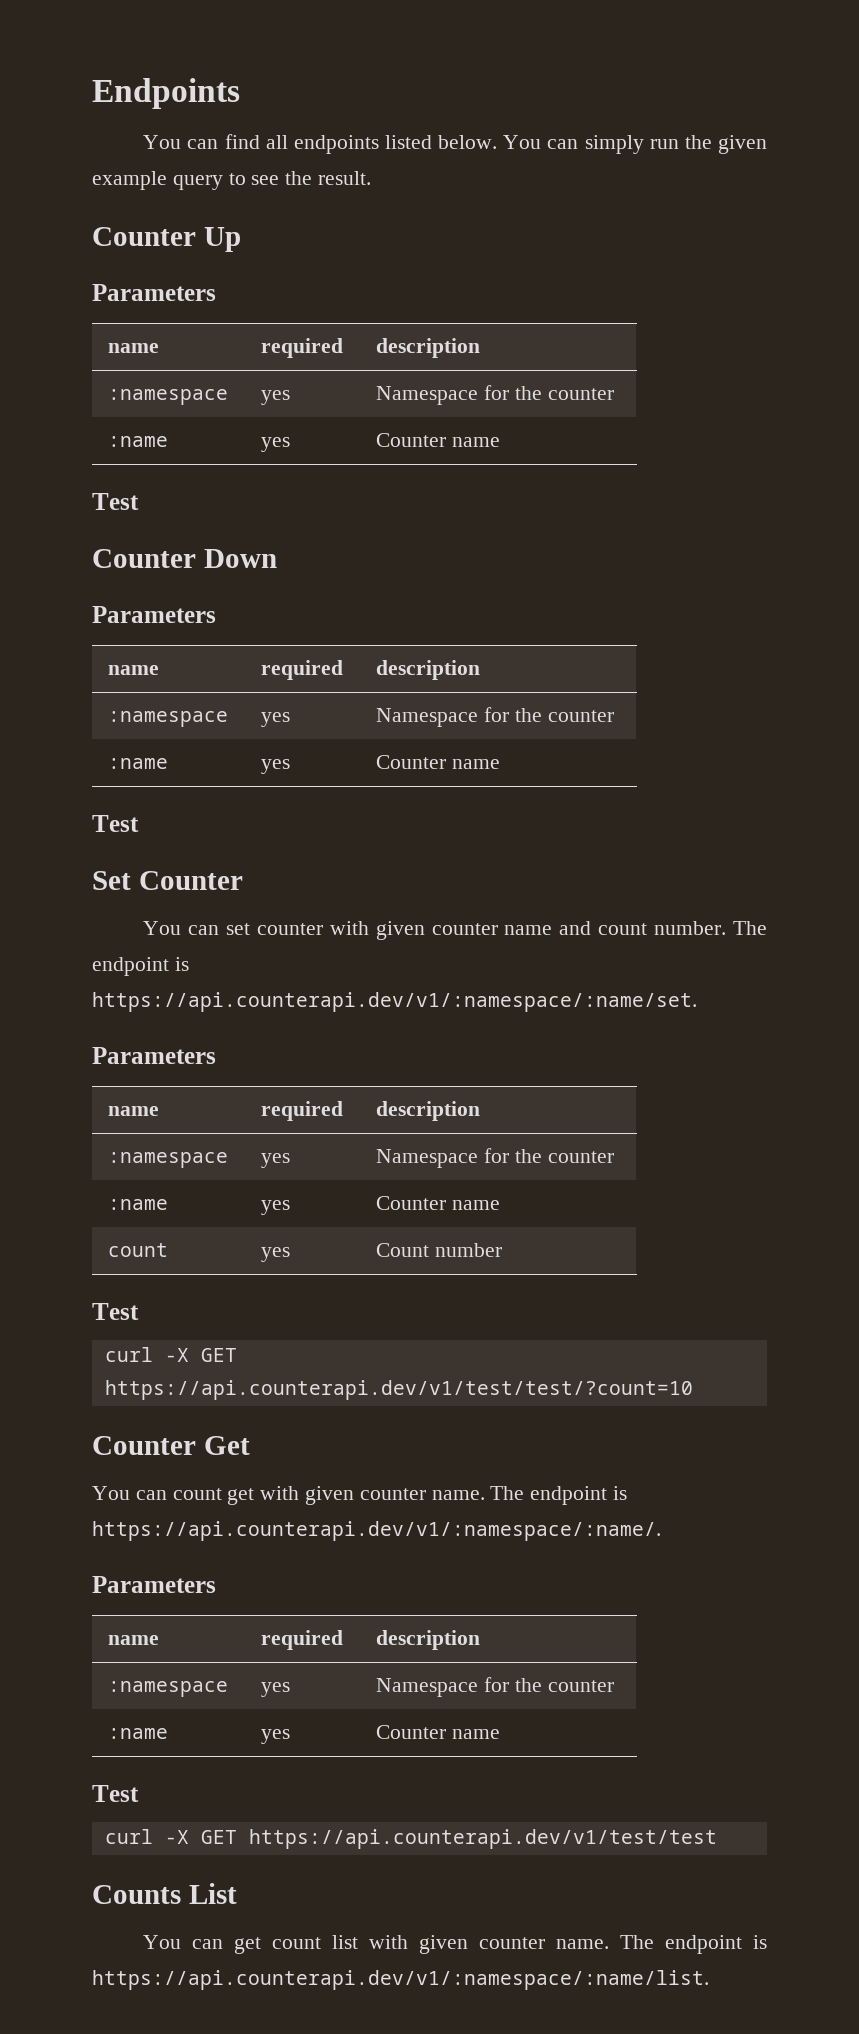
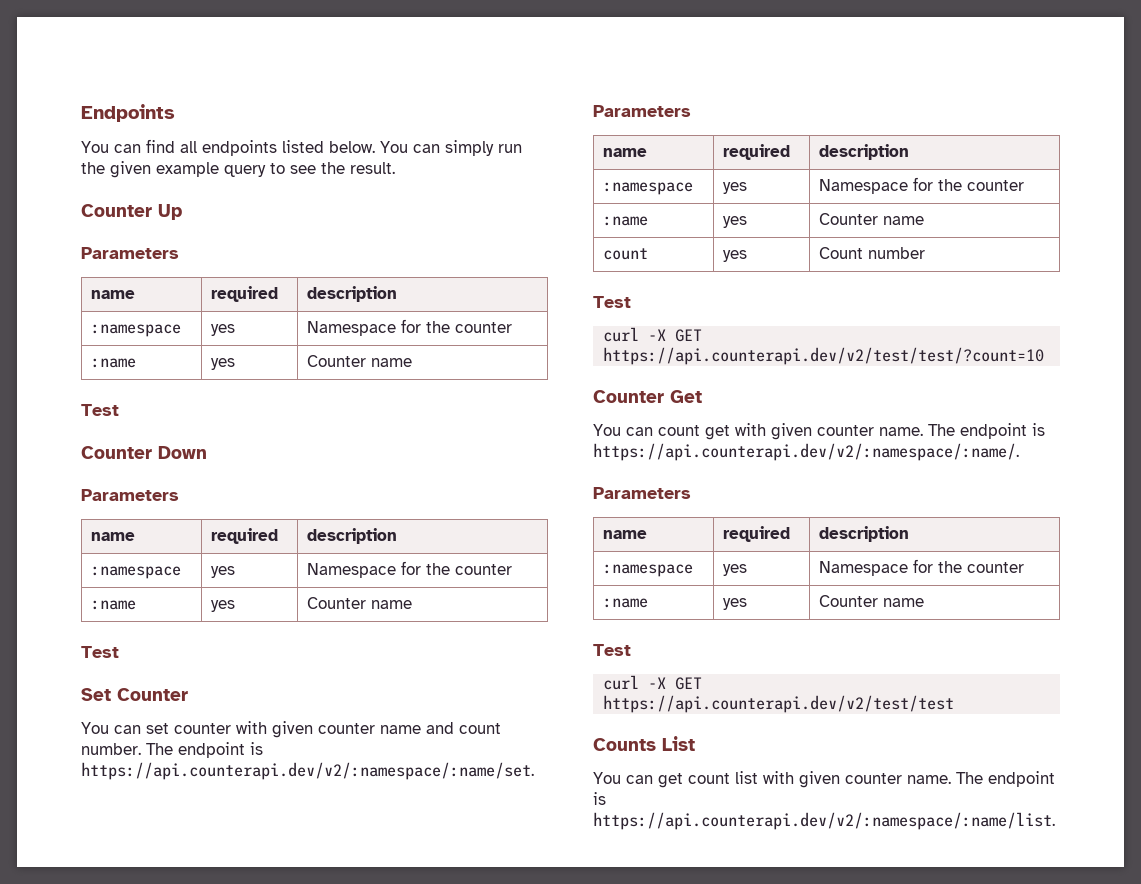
- The endpoint is https://api.counterapi.dev/v1/:namespace/:name/set.
+ The endpoint is https://api.counterapi.dev/v2/:namespace/:name/set.
- curl -X GET https://api.counterapi.dev/v1/test/test/?count=10
+ curl -X GET https://api.counterapi.dev/v2/test/test/?count=10
- The endpoint is https://api.counterapi.dev/v1/:namespace/:name/.
+ The endpoint is https://api.counterapi.dev/v2/:namespace/:name/.
- curl -X GET https://api.counterapi.dev/v1/test/test
+ curl -X GET https://api.counterapi.dev/v2/test/test
- The endpoint is https://api.counterapi.dev/v1/:namespace/:name/list.
+ The endpoint is https://api.counterapi.dev/v2/:namespace/:name/list.

